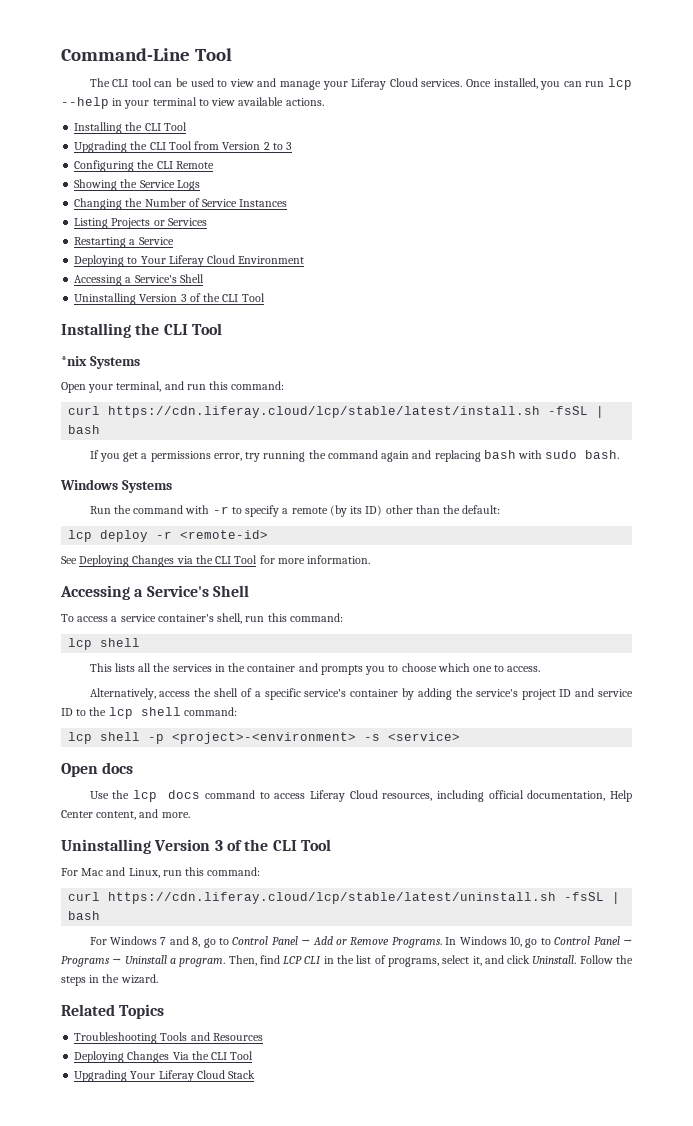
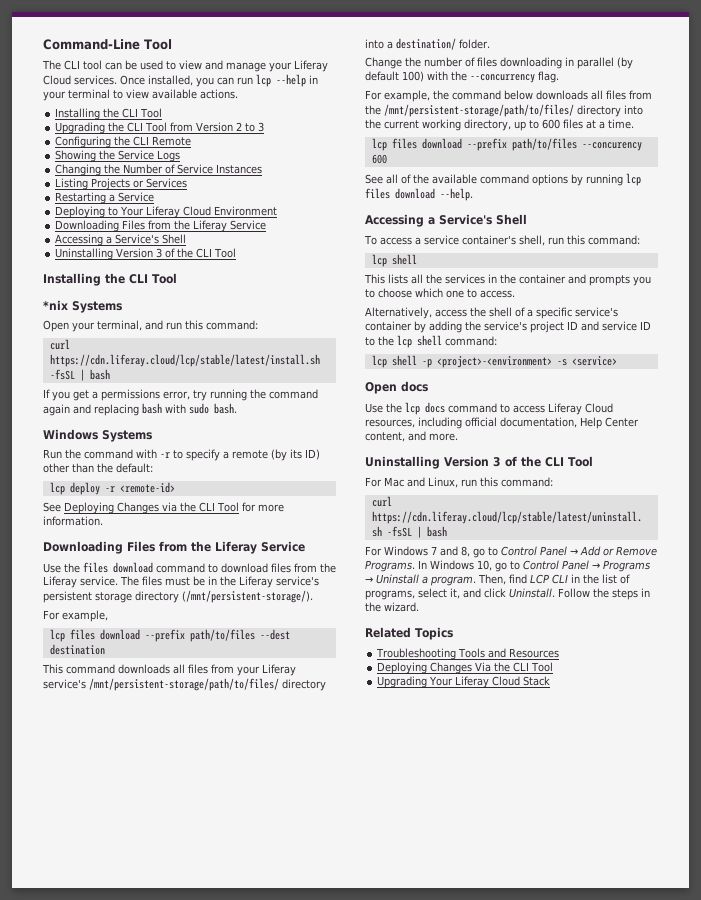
  Deploying to Your Liferay Cloud Environment
+ Downloading Files from the Liferay Service
  See Deploying Changes via the CLI Tool for more information.
+ Downloading Files from the Liferay Service
+ Use the files download command to download files from the Liferay service. The files must be in the Liferay service's persistent storage directory (/mnt/persistent-storage/).
+ For example,
+ lcp files download --prefix path/to/files --dest destination
+ This command downloads all files from your Liferay service's /mnt/persistent-storage/path/to/files/ directory into a destination/ folder.
+ Change the number of files downloading in parallel (by default 100) with the --concurrency flag.
+ For example, the command below downloads all files from the /mnt/persistent-storage/path/to/files/ directory into the current working directory, up to 600 files at a time.
+ lcp files download --prefix path/to/files --concurency 600
+ See all of the available command options by running lcp files download --help.

